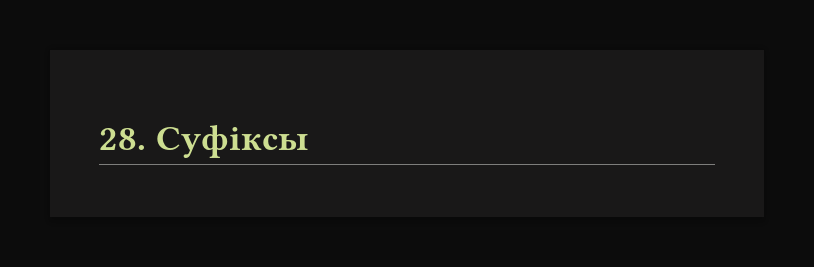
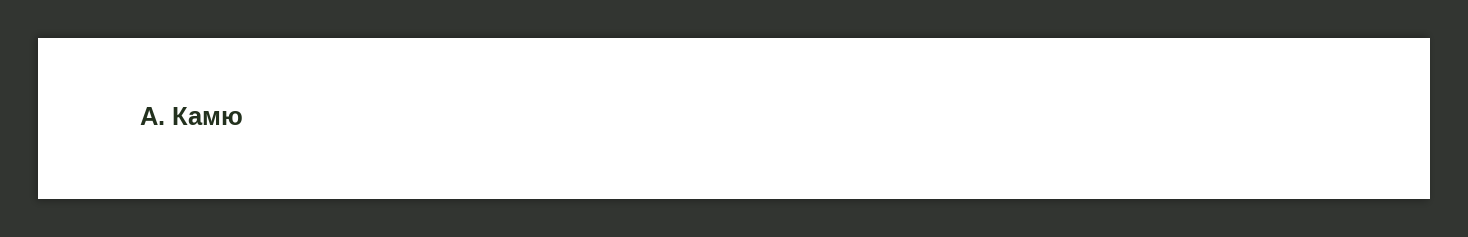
- 28. Суфіксы
+ А. Камю

